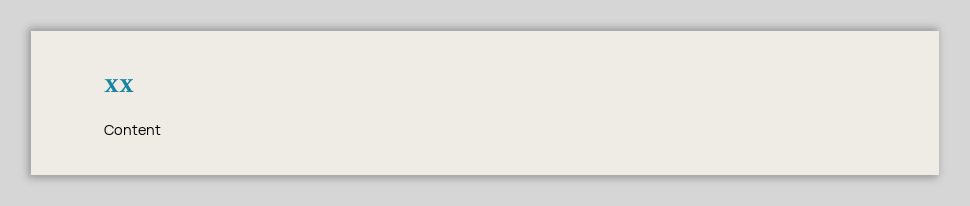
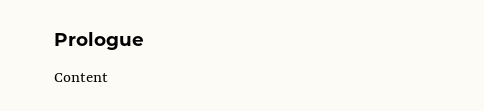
- xx
+ Prologue

